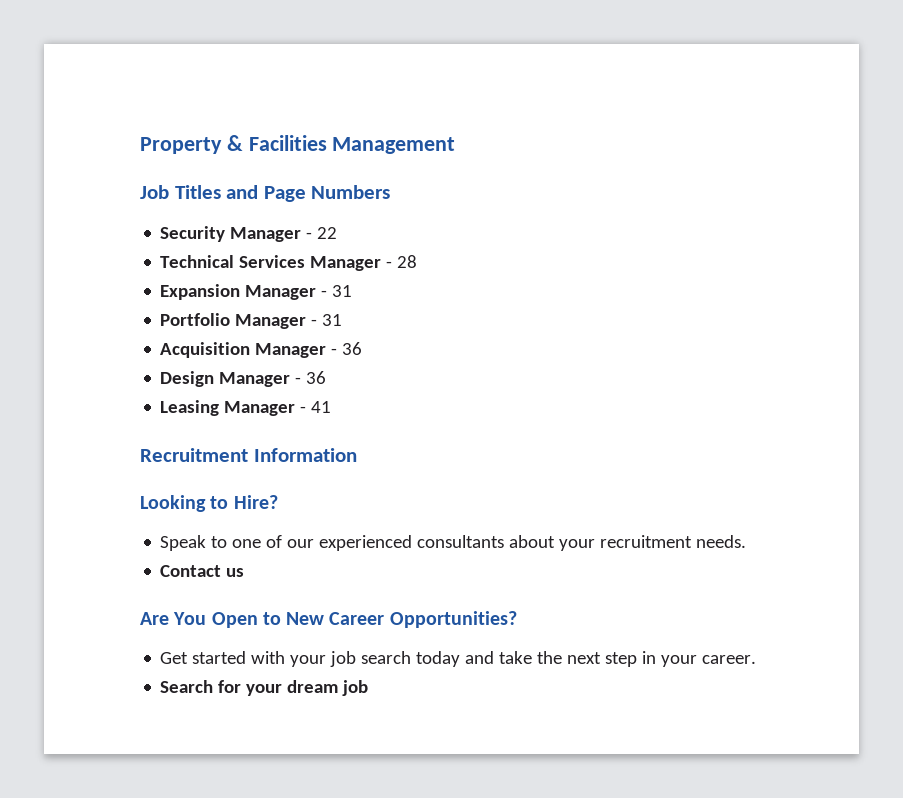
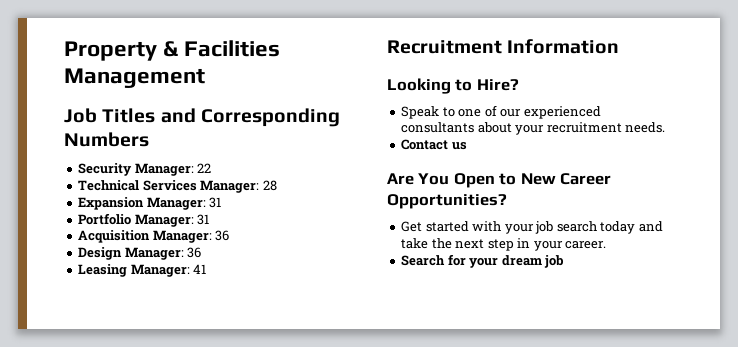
- Job Titles and Page Numbers
+ Job Titles and Corresponding Numbers
- Security Manager - 22
+ Security Manager: 22
- Technical Services Manager - 28
+ Technical Services Manager: 28
- Expansion Manager - 31
+ Expansion Manager: 31
- Portfolio Manager - 31
+ Portfolio Manager: 31
- Acquisition Manager - 36
+ Acquisition Manager: 36
- Design Manager - 36
+ Design Manager: 36
- Leasing Manager - 41
+ Leasing Manager: 41

